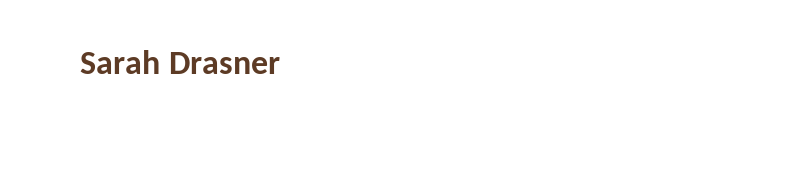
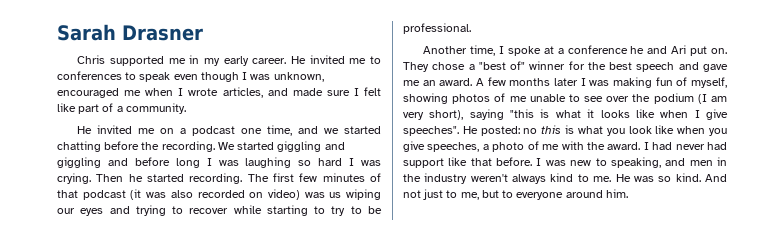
+ Chris supported me in my early career. He invited me to conferences to speak even though I was unknown, encouraged me when I wrote articles, and made sure I felt like part of a community.
+ He invited me on a podcast one time, and we started chatting before the recording. We started giggling and giggling and before long I was laughing so hard I was crying. Then he started recording. The first few minutes of that podcast (it was also recorded on video) was us wiping our eyes and trying to recover while starting to try to be professional.
+ Another time, I spoke at a conference he and Ari put on. They chose a "best of" winner for the best speech and gave me an award. A few months later I was making fun of myself, showing photos of me unable to see over the podium (I am very short), saying "this is what it looks like when I give speeches". He posted: no this is what you look like when you give speeches, a photo of me with the award. I had never had support like that before. I was new to speaking, and men in the industry weren't always kind to me. He was so kind. And not just to me, but to everyone around him.

